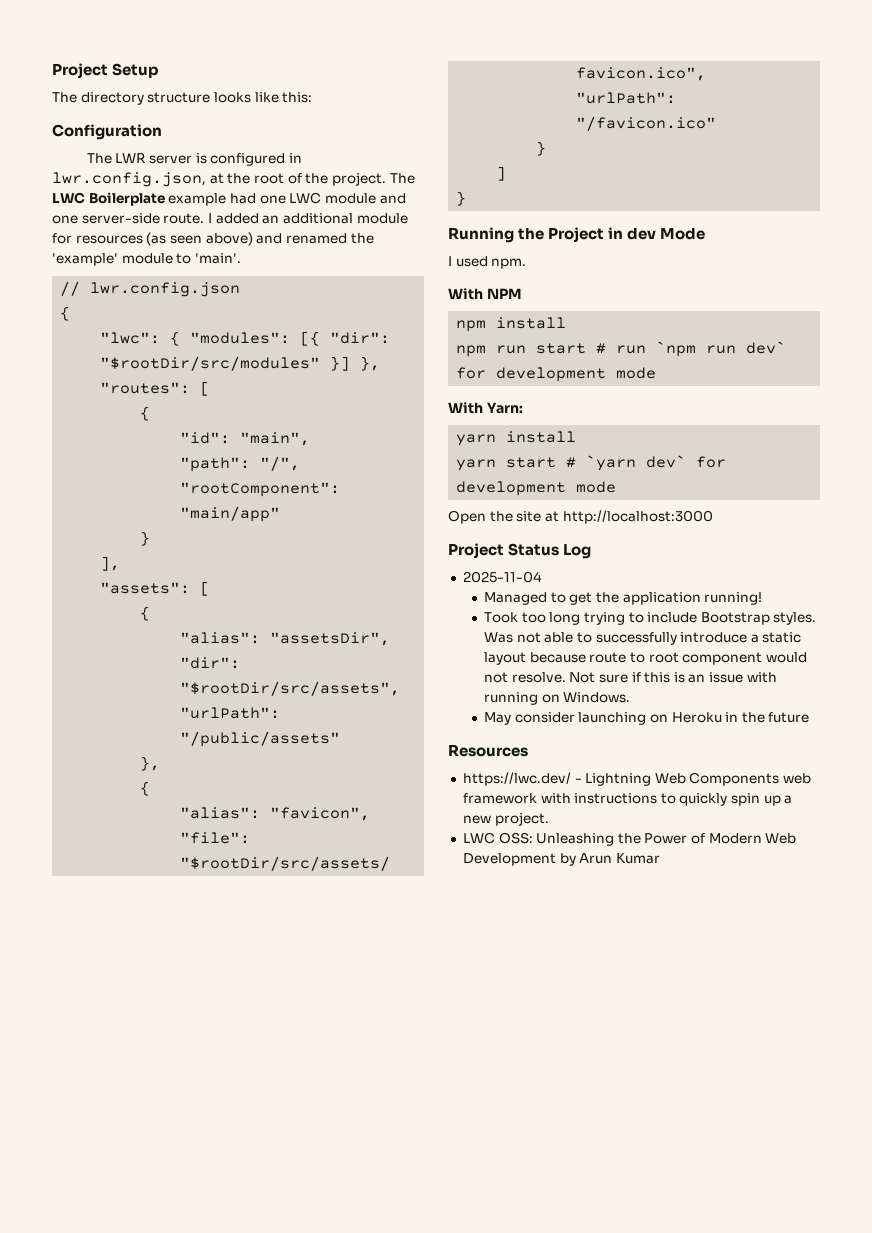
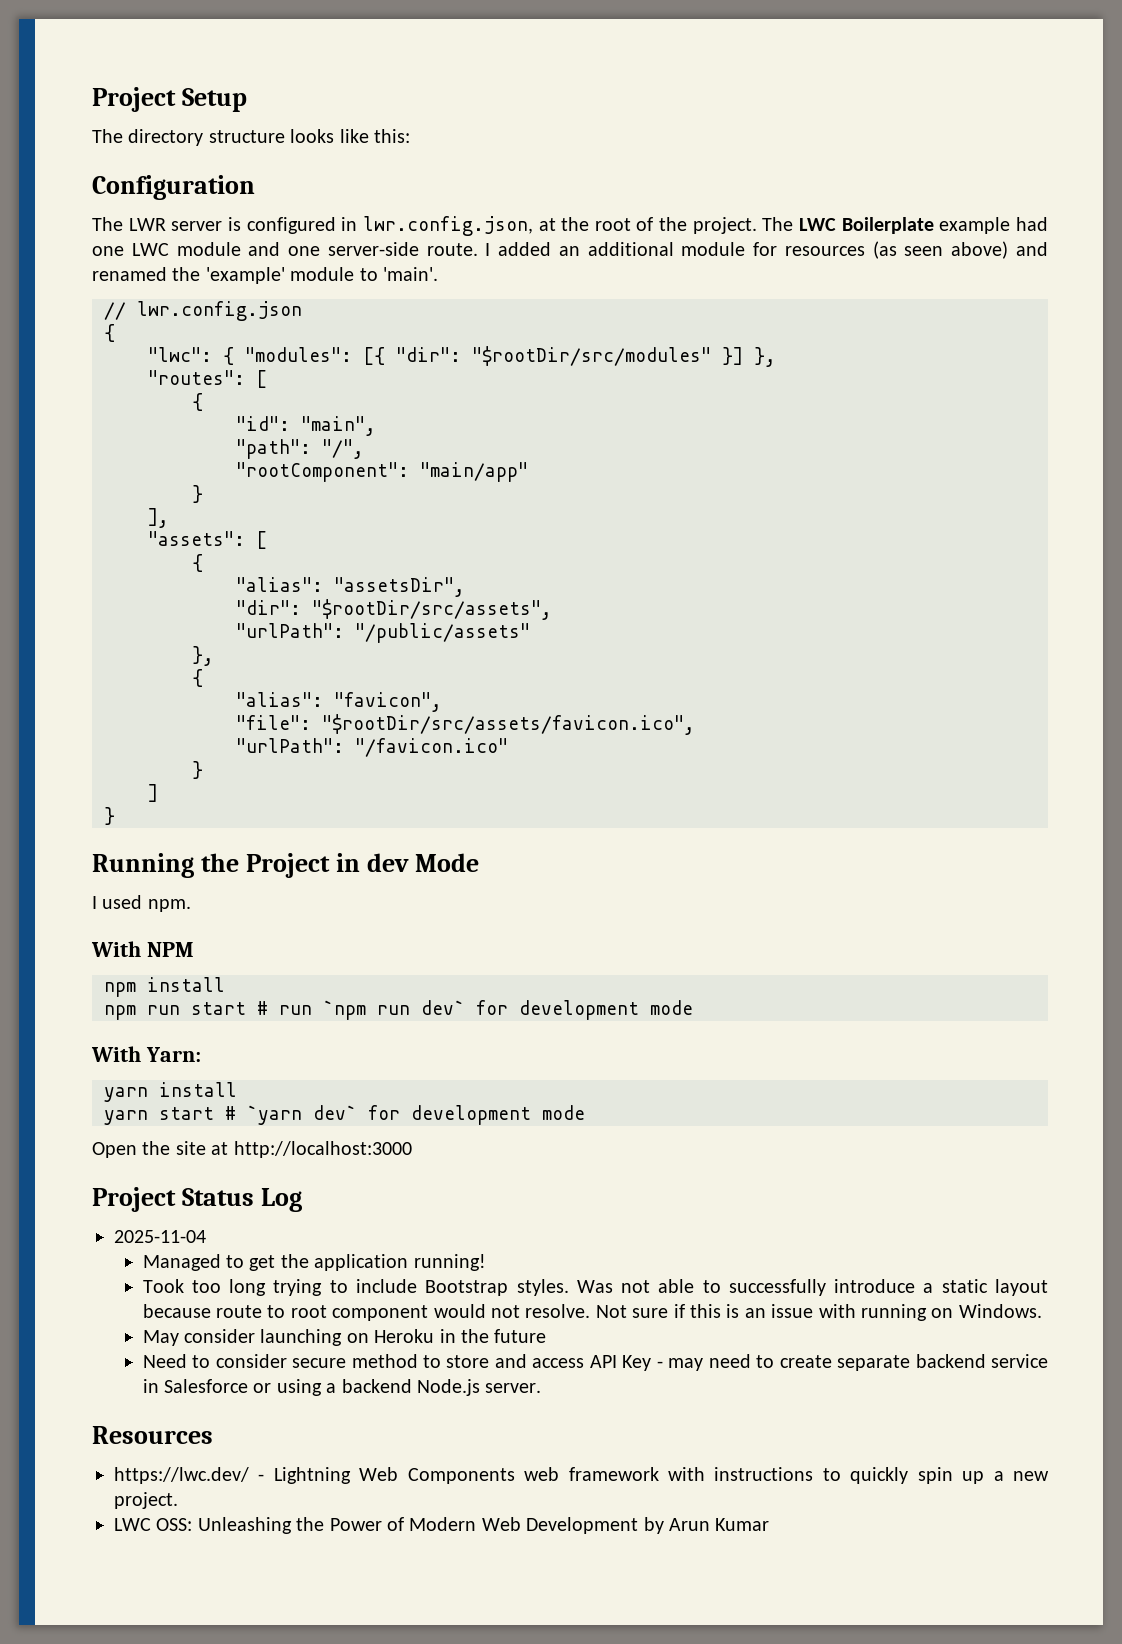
+ Need to consider secure method to store and access API Key - may need to create separate backend service in Salesforce or using a backend Node.js server.

